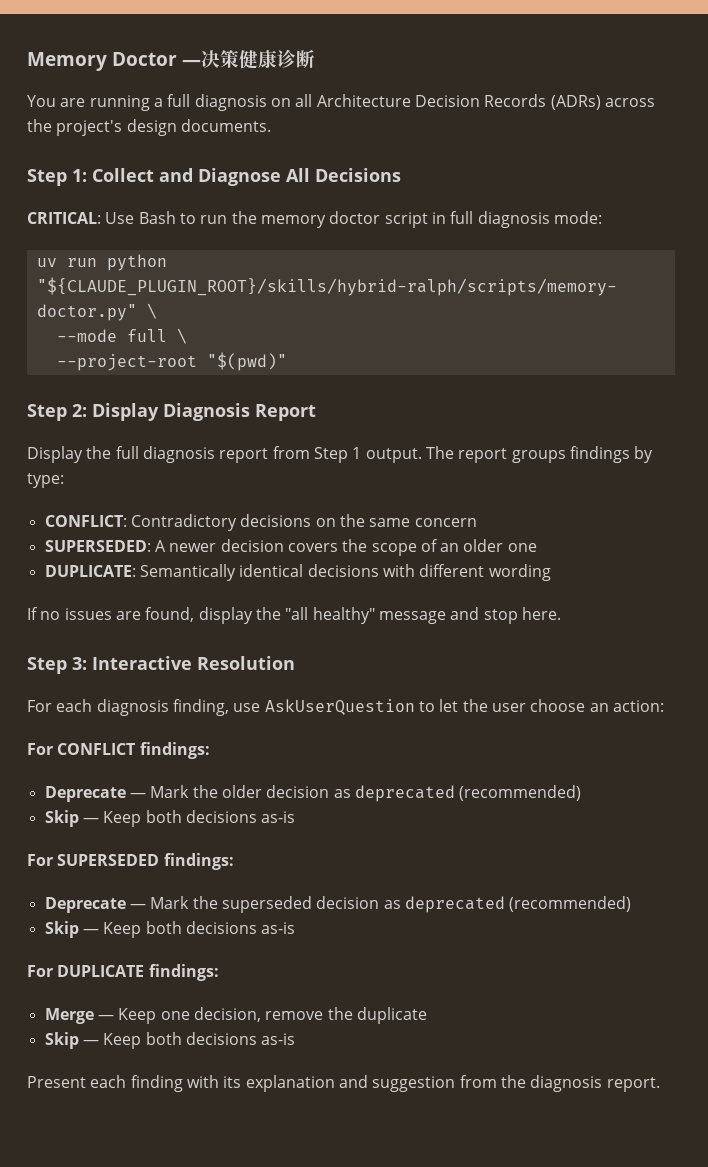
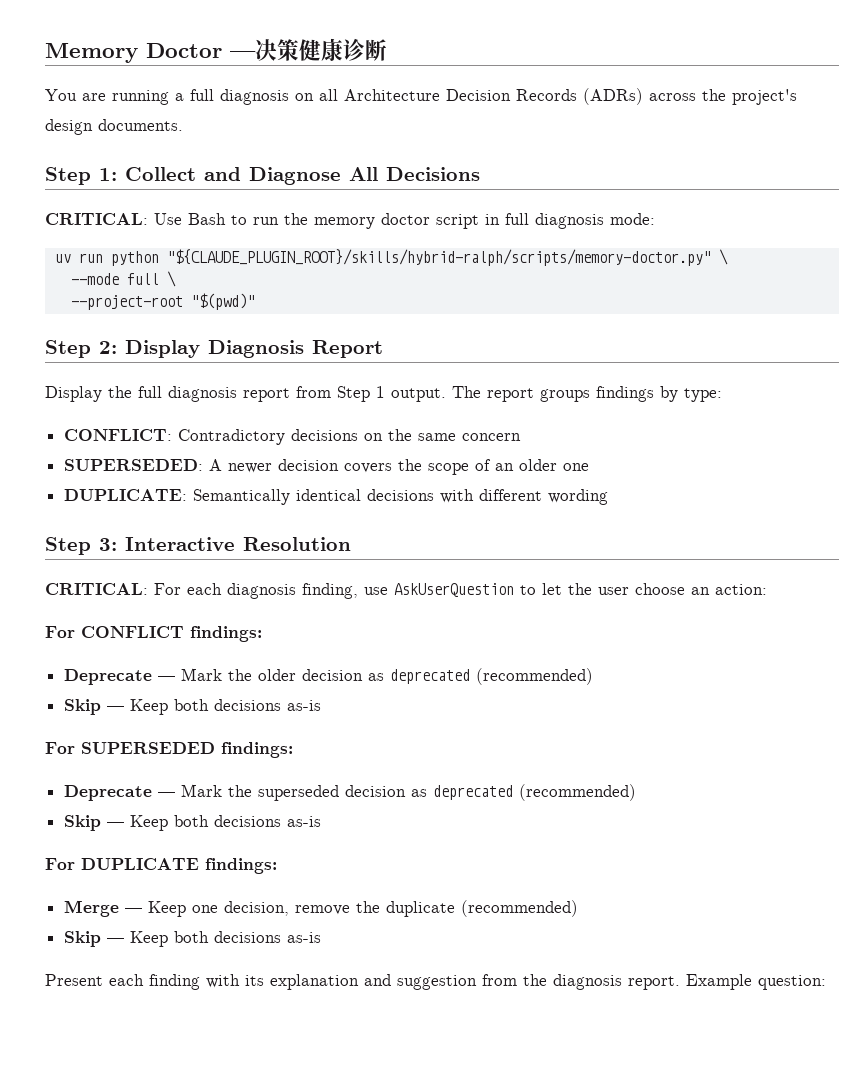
- If no issues are found, display the "all healthy" message and stop here.
- For each diagnosis finding, use AskUserQuestion to let the user choose an action:
+ CRITICAL: For each diagnosis finding, use AskUserQuestion to let the user choose an action:
- Merge — Keep one decision, remove the duplicate
+ Merge — Keep one decision, remove the duplicate (recommended)
+ Example question:

